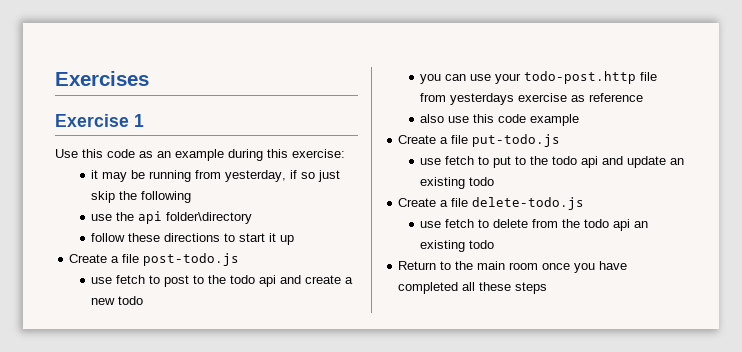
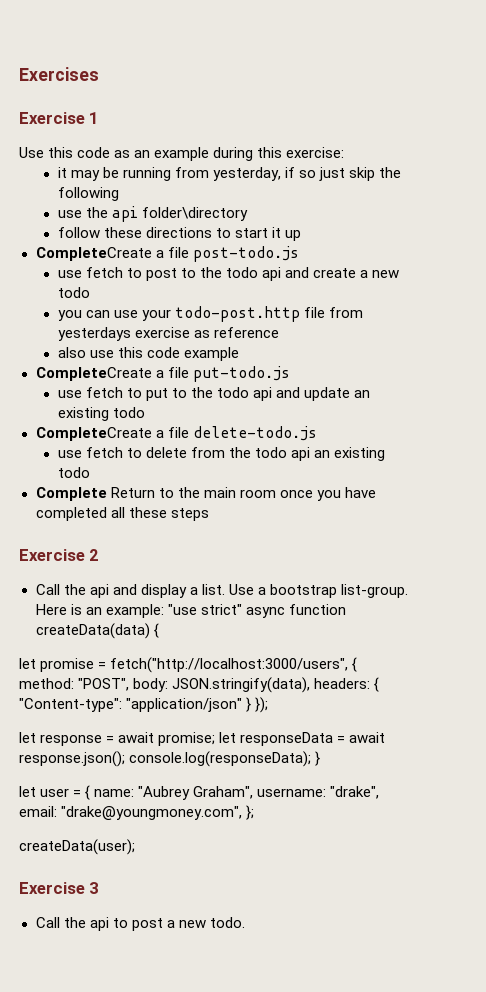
- Create a file post-todo.js
+ CompleteCreate a file post-todo.js
- Create a file put-todo.js
+ CompleteCreate a file put-todo.js
- Create a file delete-todo.js
+ CompleteCreate a file delete-todo.js
- Return to the main room once you have completed all these steps
+ Complete Return to the main room once you have completed all these steps
+ Exercise 2
+ Call the api and display a list. Use a bootstrap list-group. Here is an example: "use strict" async function createData(data) {
+ let promise = fetch("http://localhost:3000/users", { method: "POST", body: JSON.stringify(data), headers: { "Content-type": "application/json" } });
+ let response = await promise; let responseData = await response.json(); console.log(responseData); }
+ let user = { name: "Aubrey Graham", username: "drake", email: "drake@youngmoney.com", };
+ createData(user);
+ Exercise 3
+ Call the api to post a new todo.

